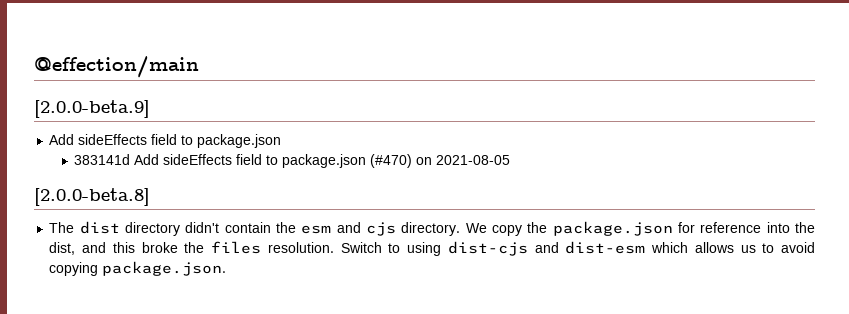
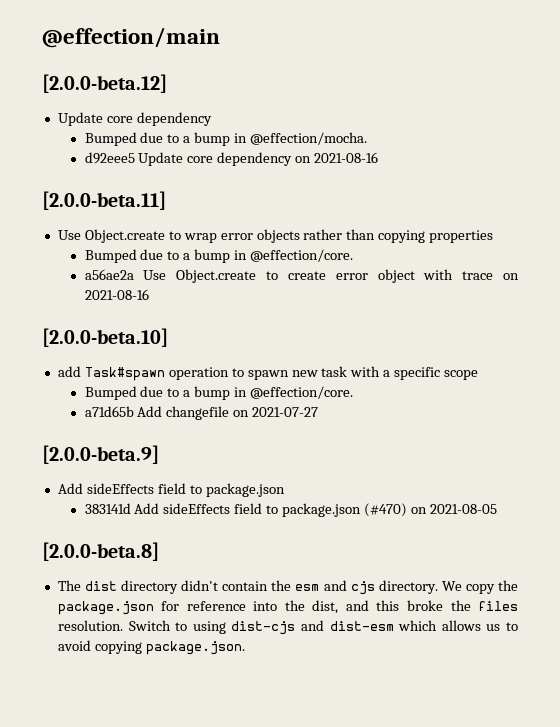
+ [2.0.0-beta.12]
+ Update core dependency
+ Bumped due to a bump in @effection/mocha.
+ d92eee5 Update core dependency on 2021-08-16
+ [2.0.0-beta.11]
+ Use Object.create to wrap error objects rather than copying properties
+ Bumped due to a bump in @effection/core.
+ a56ae2a Use Object.create to create error object with trace on 2021-08-16
+ [2.0.0-beta.10]
+ add Task#spawn operation to spawn new task with a specific scope
+ Bumped due to a bump in @effection/core.
+ a71d65b Add changefile on 2021-07-27

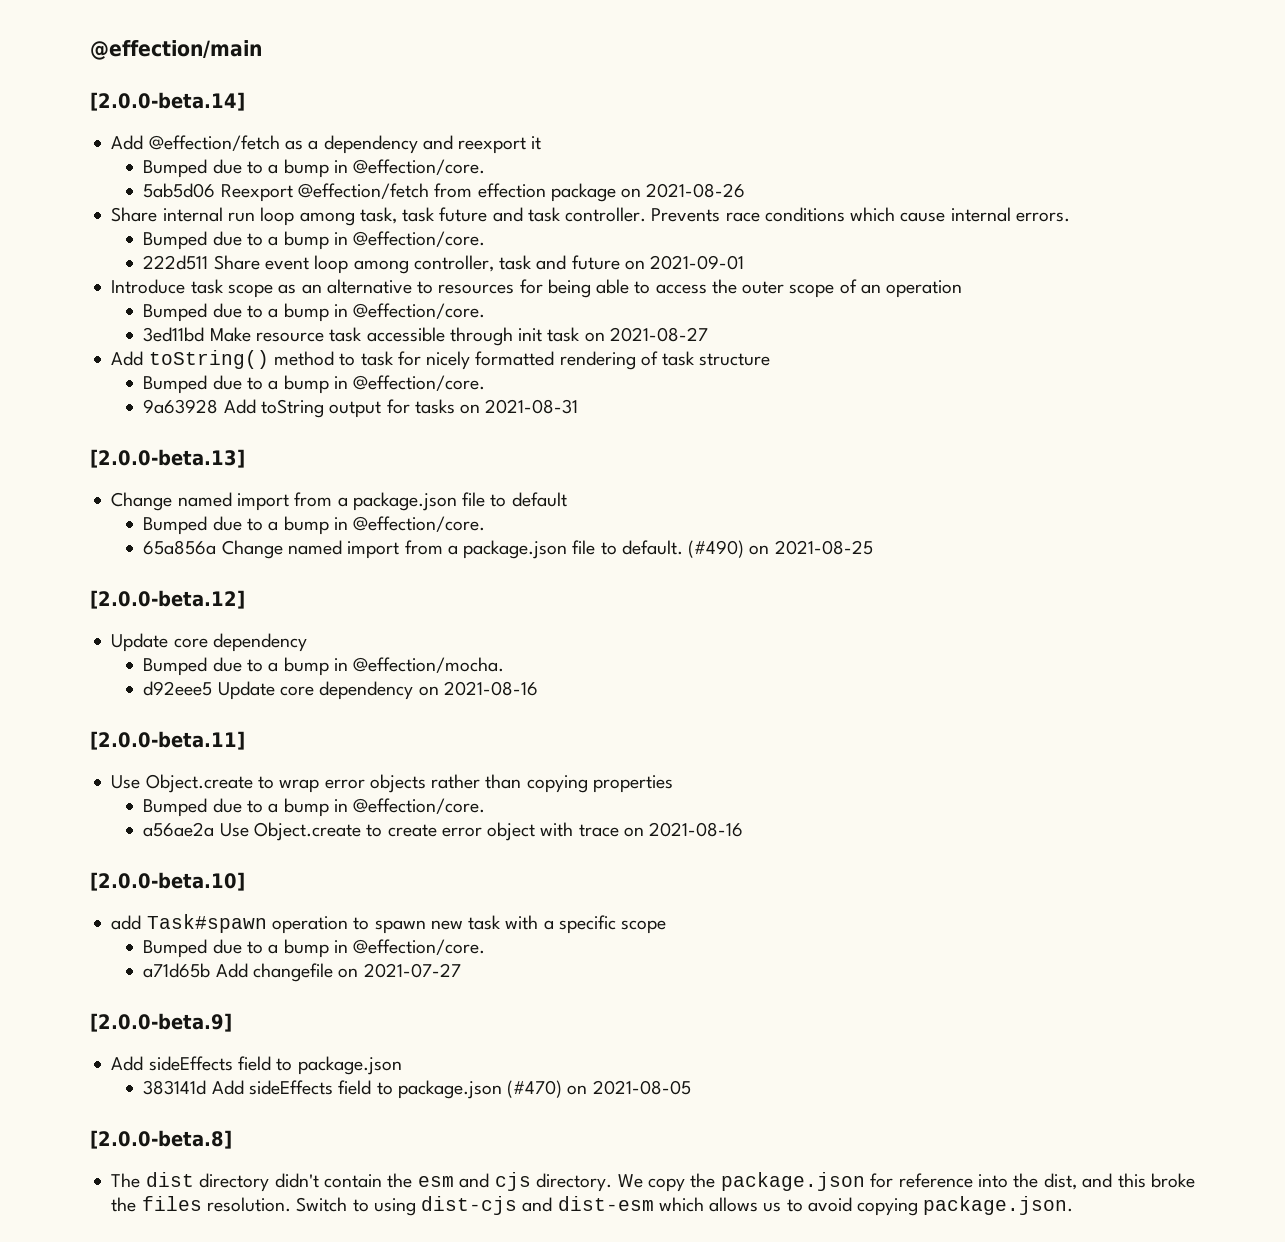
+ [2.0.0-beta.14]
+ Add @effection/fetch as a dependency and reexport it
+ Bumped due to a bump in @effection/core.
+ 5ab5d06 Reexport @effection/fetch from effection package on 2021-08-26
+ Share internal run loop among task, task future and task controller. Prevents race conditions which cause internal errors.
+ Bumped due to a bump in @effection/core.
+ 222d511 Share event loop among controller, task and future on 2021-09-01
+ Introduce task scope as an alternative to resources for being able to access the outer scope of an operation
+ Bumped due to a bump in @effection/core.
+ 3ed11bd Make resource task accessible through init task on 2021-08-27
+ Add toString() method to task for nicely formatted rendering of task structure
+ Bumped due to a bump in @effection/core.
+ 9a63928 Add toString output for tasks on 2021-08-31
+ [2.0.0-beta.13]
+ Change named import from a package.json file to default
+ Bumped due to a bump in @effection/core.
+ 65a856a Change named import from a package.json file to default. (#490) on 2021-08-25

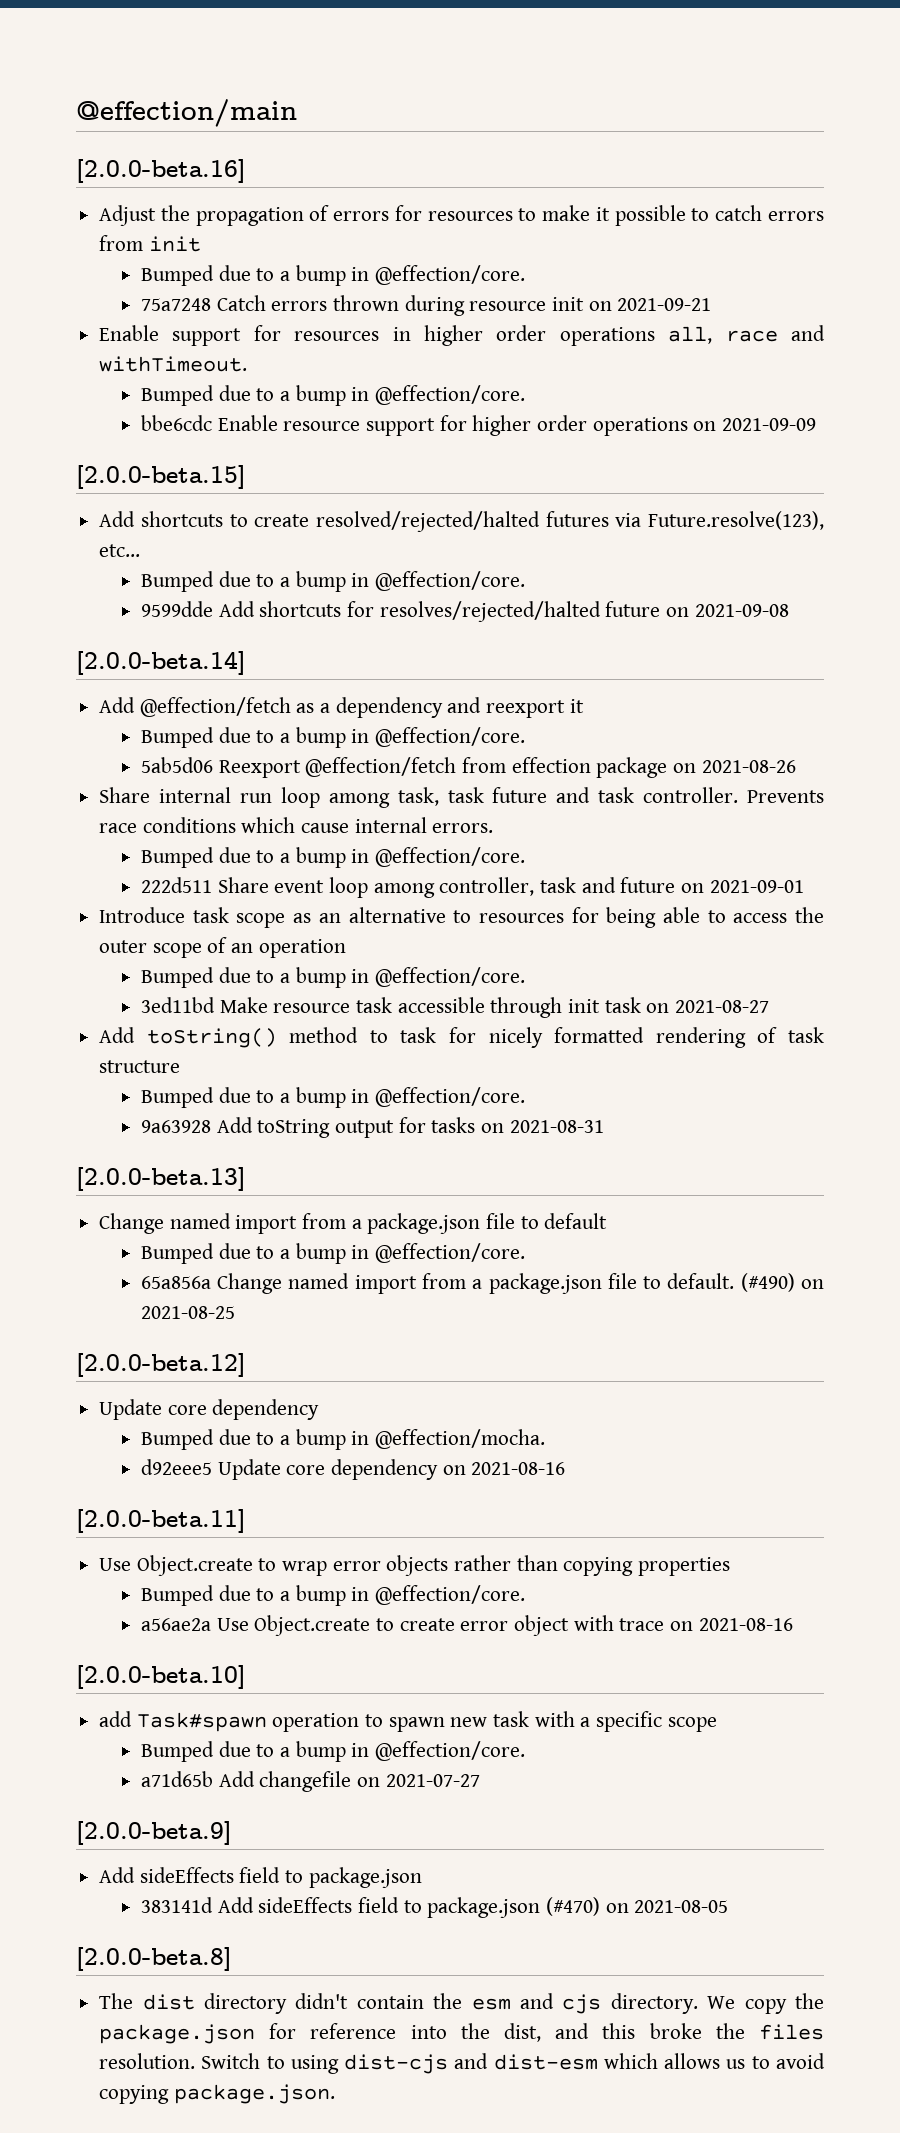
+ [2.0.0-beta.16]
+ Adjust the propagation of errors for resources to make it possible to catch errors from init
+ Bumped due to a bump in @effection/core.
+ 75a7248 Catch errors thrown during resource init on 2021-09-21
+ Enable support for resources in higher order operations all, race and withTimeout.
+ Bumped due to a bump in @effection/core.
+ bbe6cdc Enable resource support for higher order operations on 2021-09-09
+ [2.0.0-beta.15]
+ Add shortcuts to create resolved/rejected/halted futures via Future.resolve(123), etc...
+ Bumped due to a bump in @effection/core.
+ 9599dde Add shortcuts for resolves/rejected/halted future on 2021-09-08

